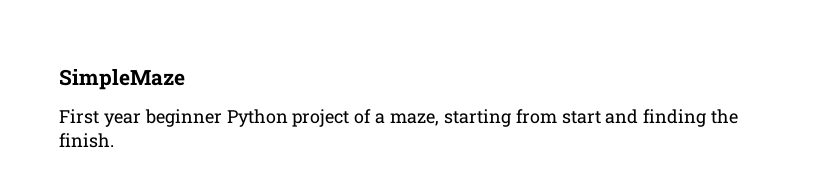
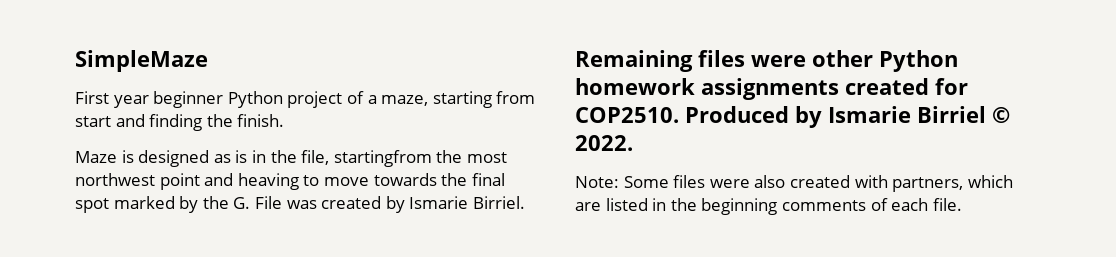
+ Maze is designed as is in the file, startingfrom the most northwest point and heaving to move towards the final spot marked by the G. File was created by Ismarie Birriel.
+ Remaining files were other Python homework assignments created for COP2510. Produced by Ismarie Birriel © 2022.
+ Note: Some files were also created with partners, which are listed in the beginning comments of each file.

